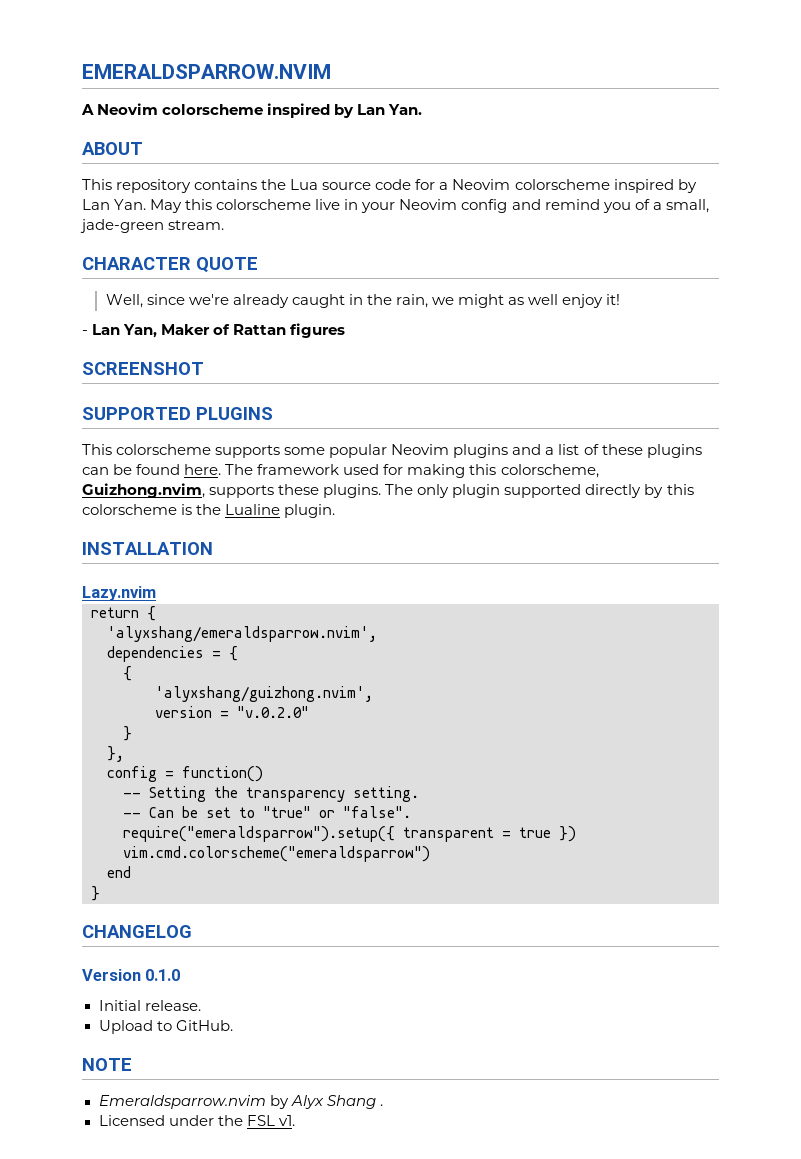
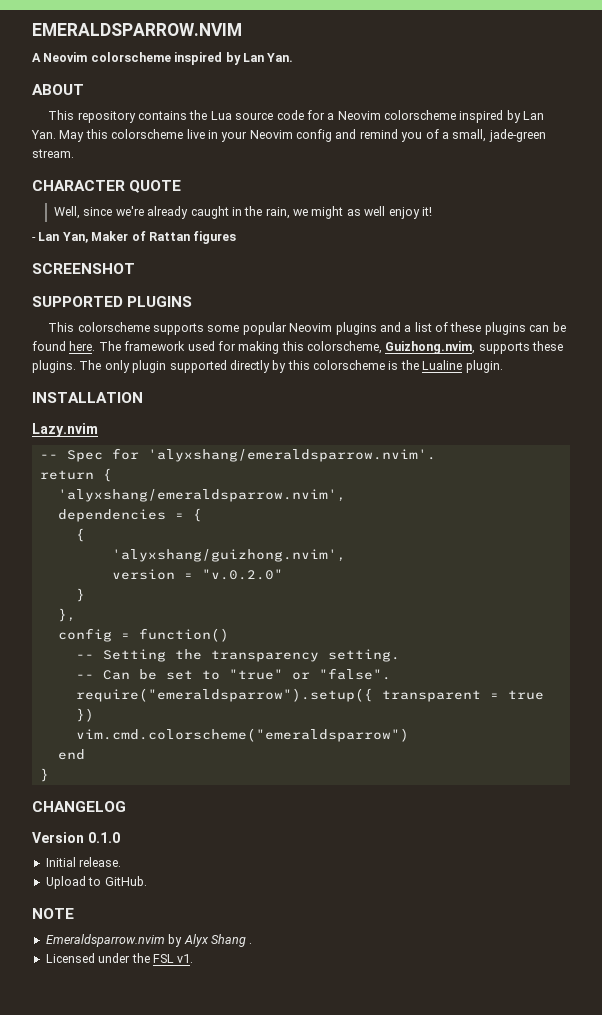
+ -- Spec for 'alyxshang/emeraldsparrow.nvim'.

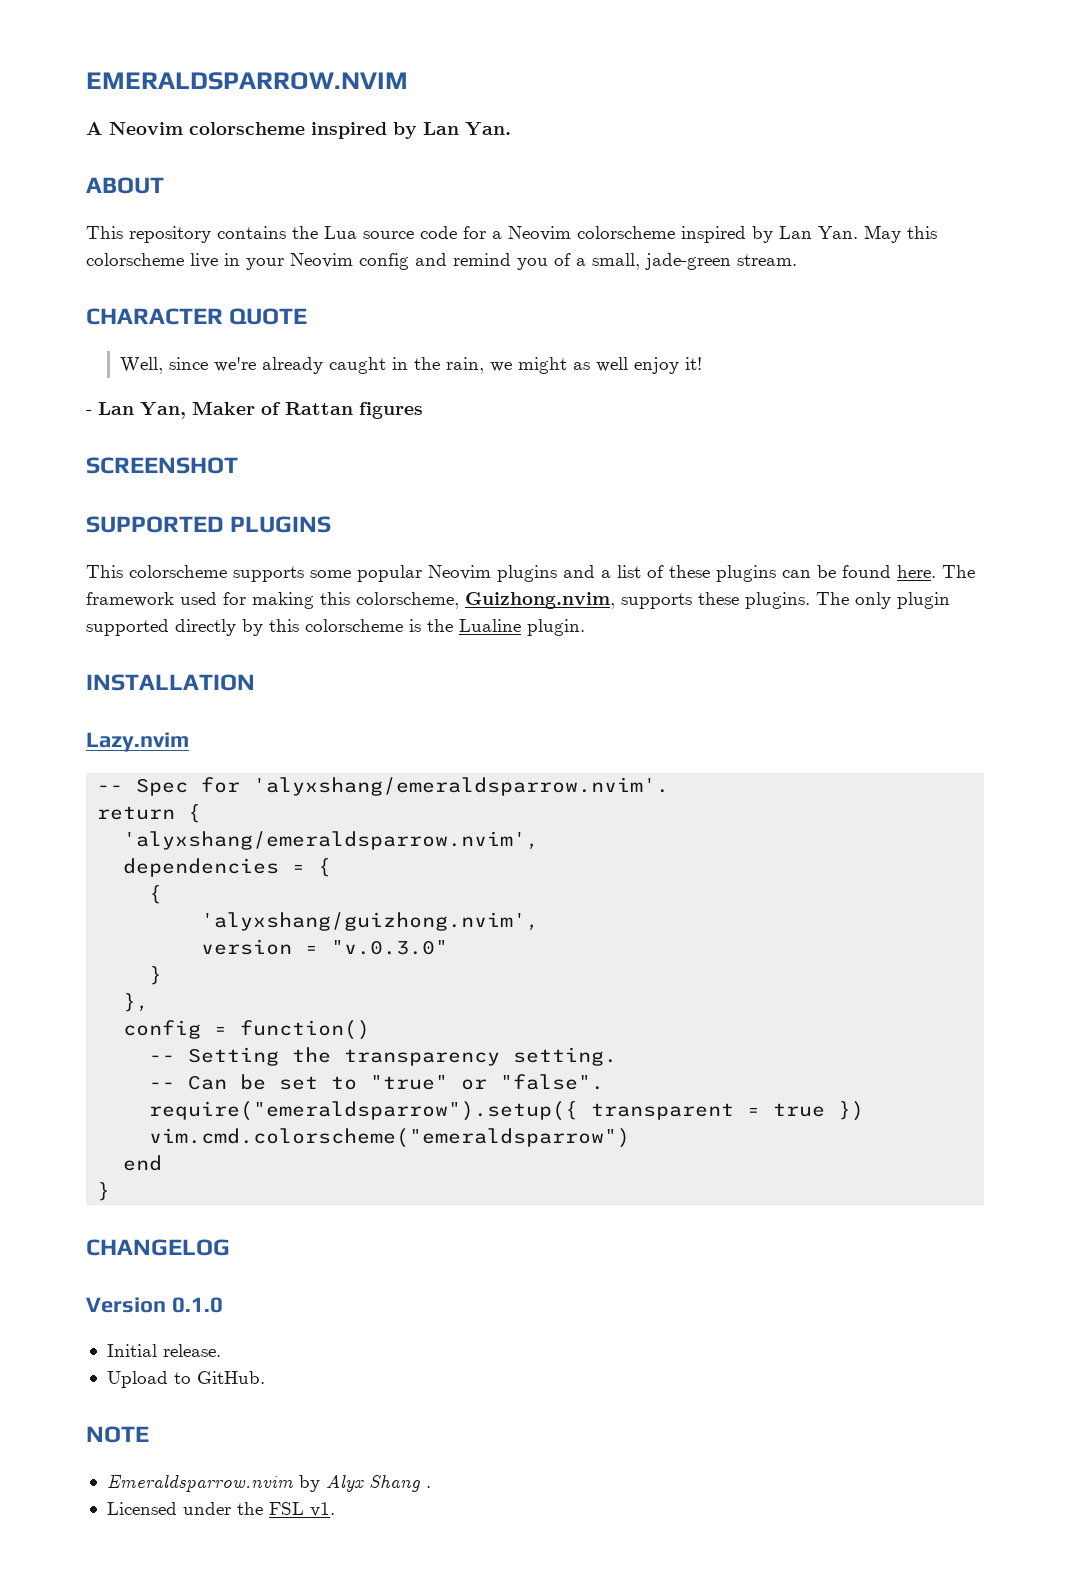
- version = "v.0.2.0"
+ version = "v.0.3.0"

